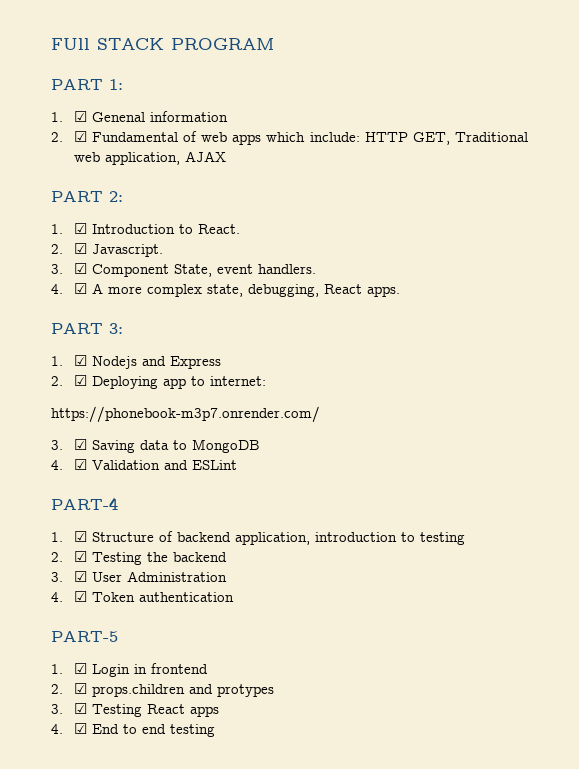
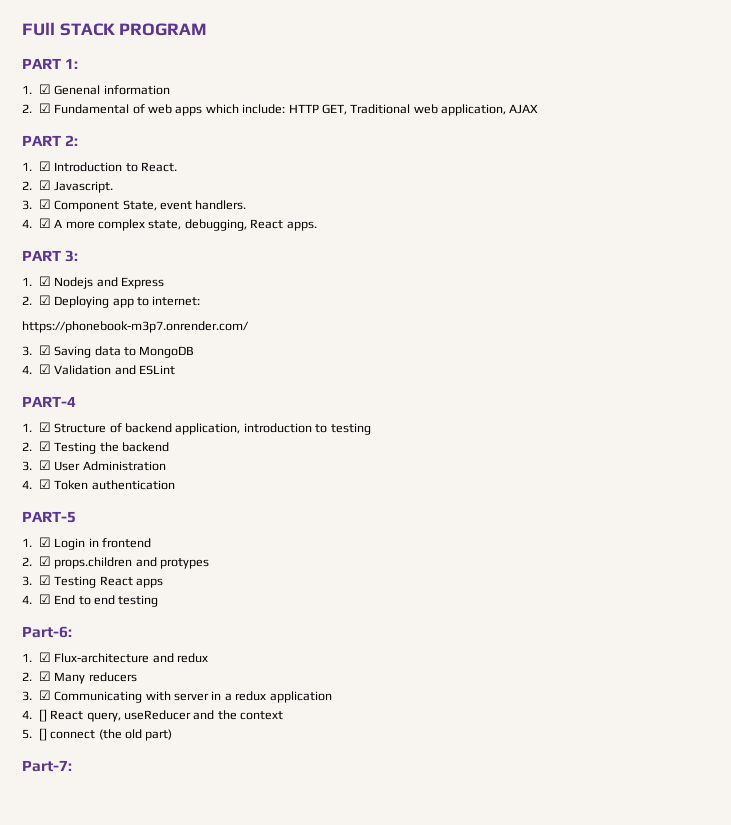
+ Part-6:
+ 1. ☑ Flux-architecture and redux
+ 2. ☑ Many reducers
+ 3. ☑ Communicating with server in a redux application
+ 4. [] React query, useReducer and the context
+ 5. [] connect (the old part)
+ Part-7:

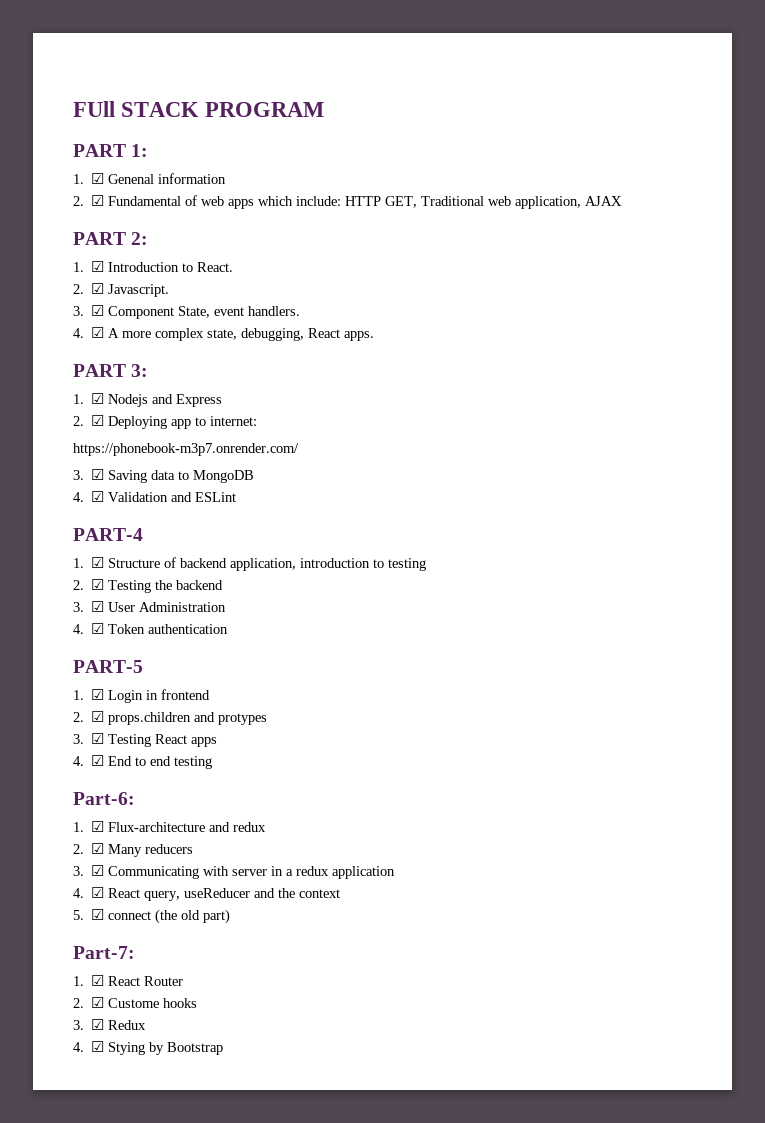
- 4. [] React query, useReducer and the context
+ 4. ☑ React query, useReducer and the context
- 5. [] connect (the old part)
+ 5. ☑ connect (the old part)
+ 1. ☑ React Router
+ 2. ☑ Custome hooks
+ 3. ☑ Redux
+ 4. ☑ Stying by Bootstrap

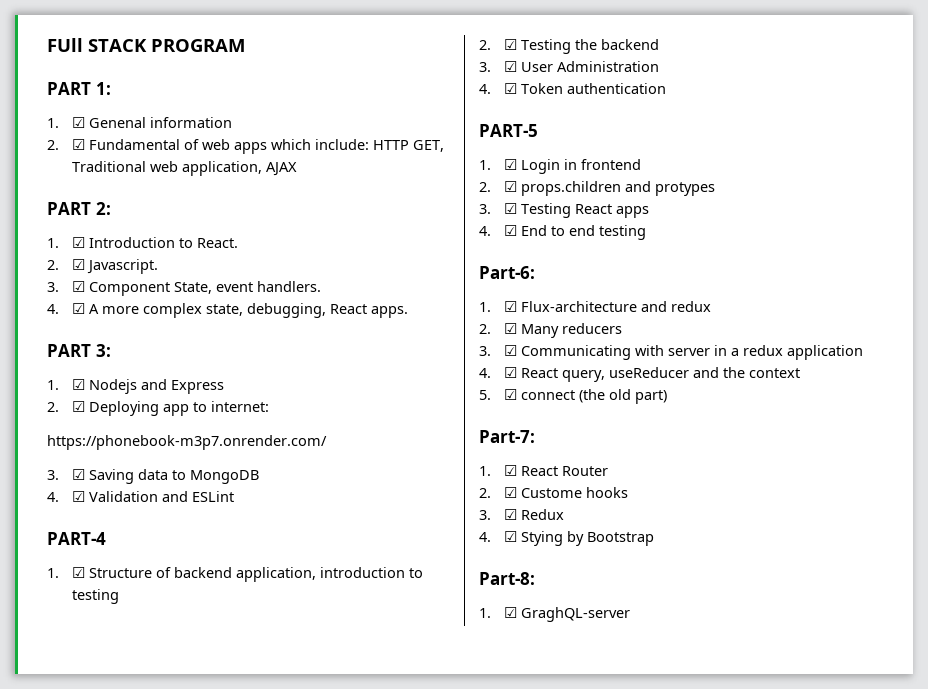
+ Part-8:
+ 1. ☑ GraghQL-server

